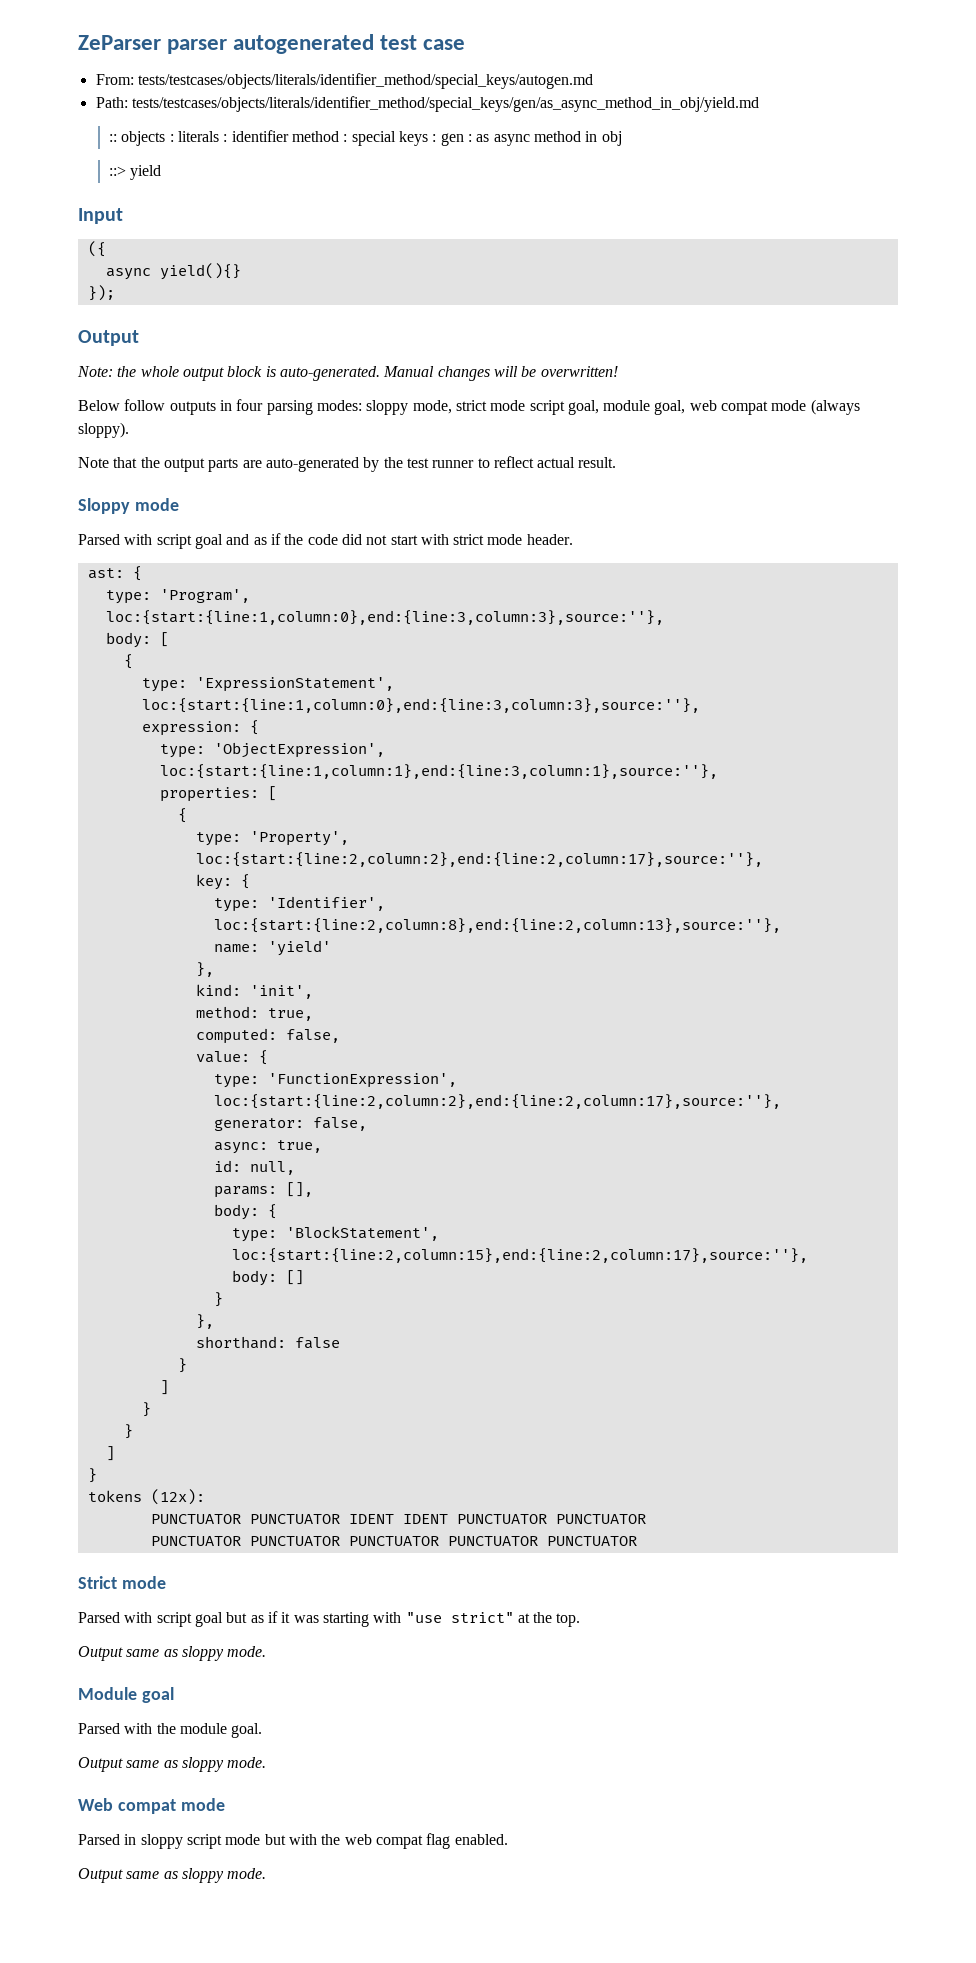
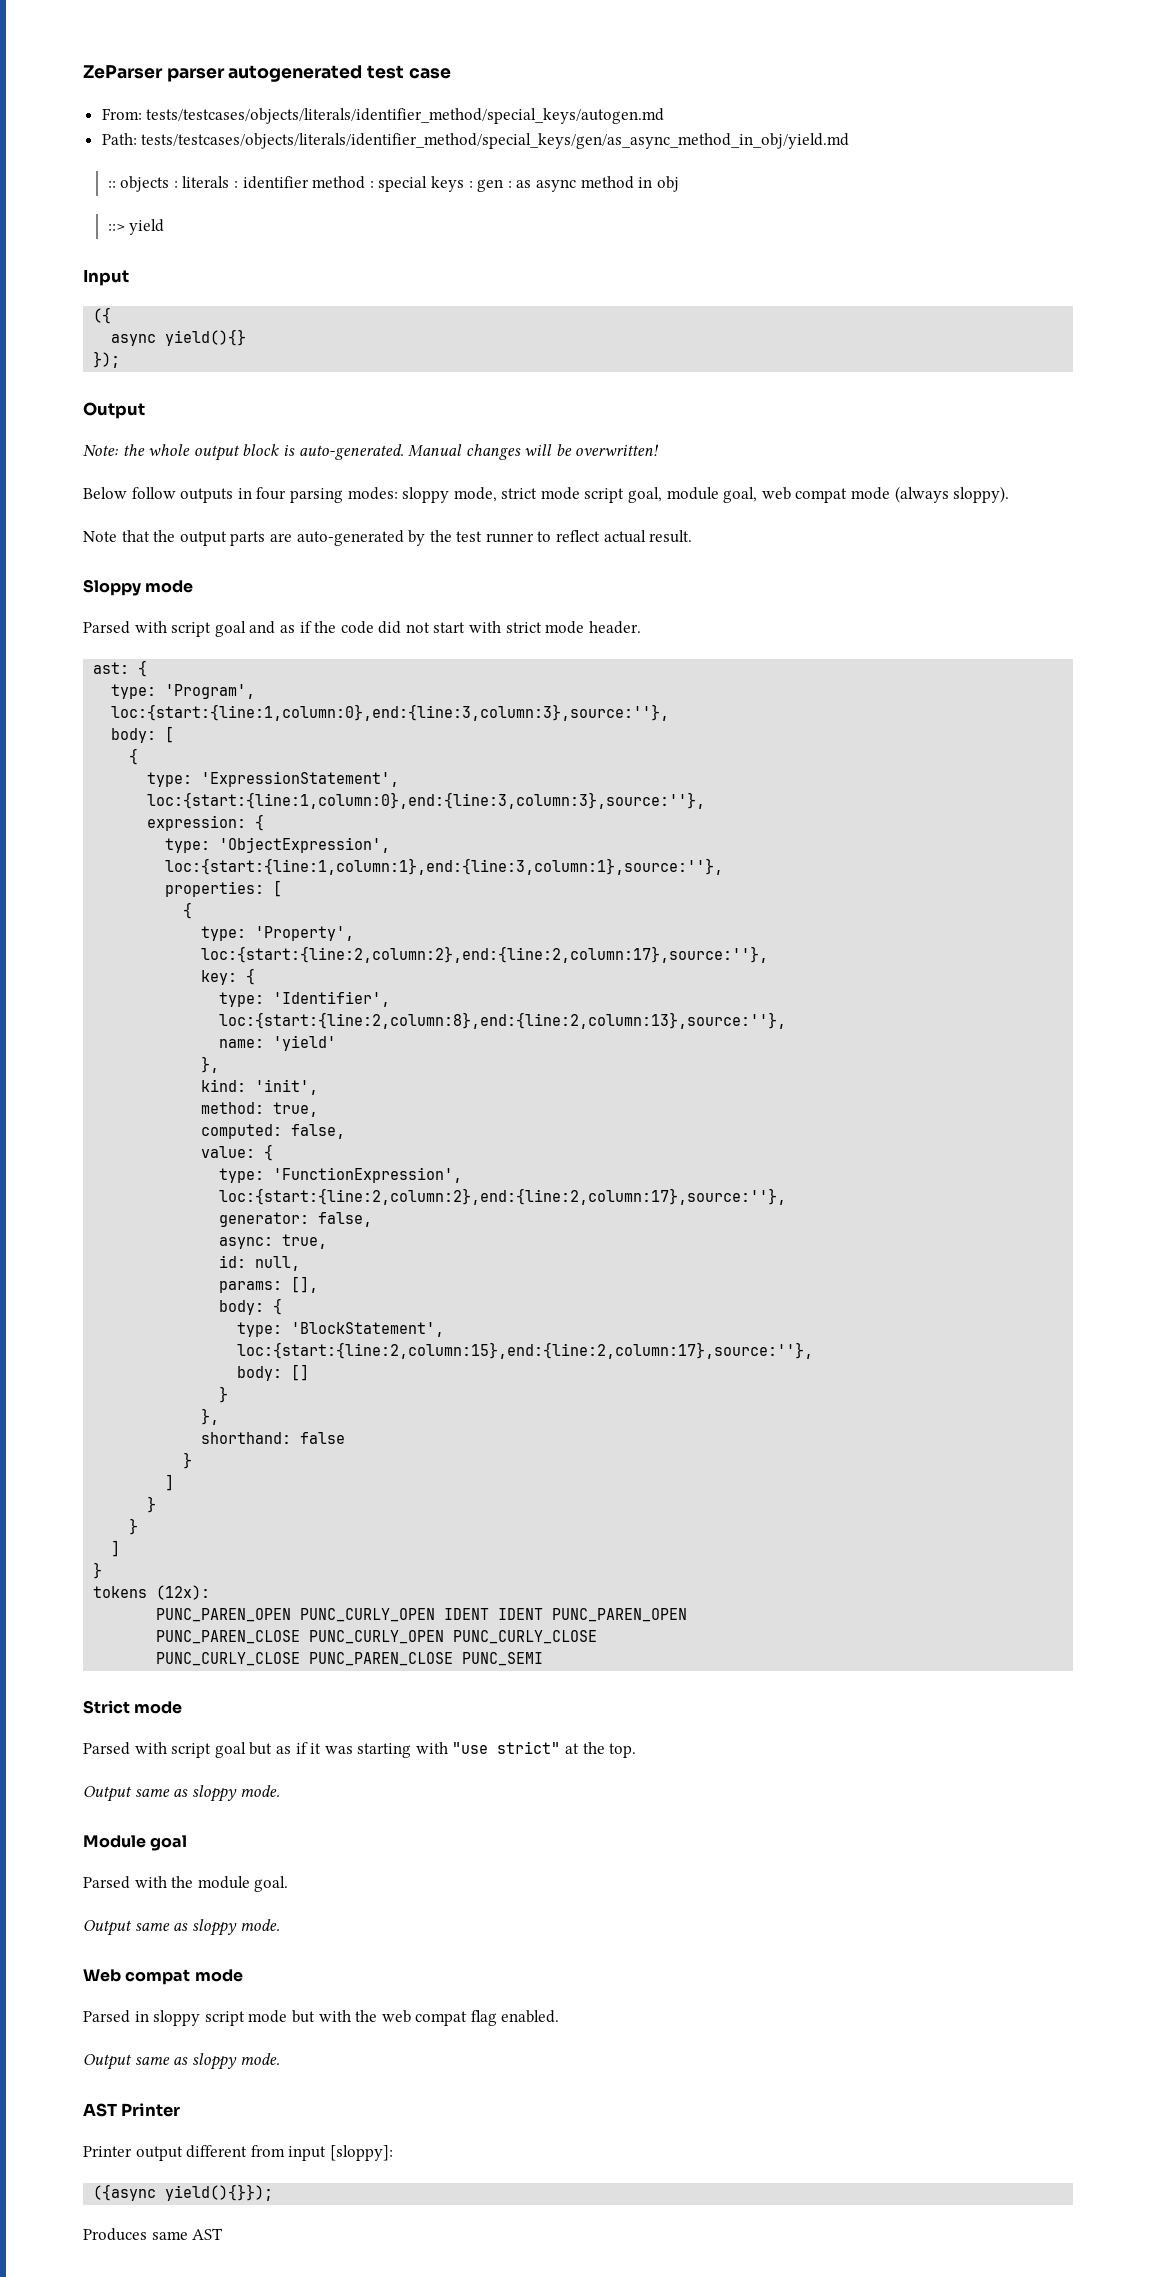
- PUNCTUATOR PUNCTUATOR IDENT IDENT PUNCTUATOR PUNCTUATOR
- PUNCTUATOR PUNCTUATOR PUNCTUATOR PUNCTUATOR PUNCTUATOR
+ PUNC_PAREN_OPEN PUNC_CURLY_OPEN IDENT IDENT PUNC_PAREN_OPEN
+ PUNC_PAREN_CLOSE PUNC_CURLY_OPEN PUNC_CURLY_CLOSE
+ PUNC_CURLY_CLOSE PUNC_PAREN_CLOSE PUNC_SEMI
+ AST Printer
+ Printer output different from input [sloppy]:
+ ({async yield(){}});
+ Produces same AST

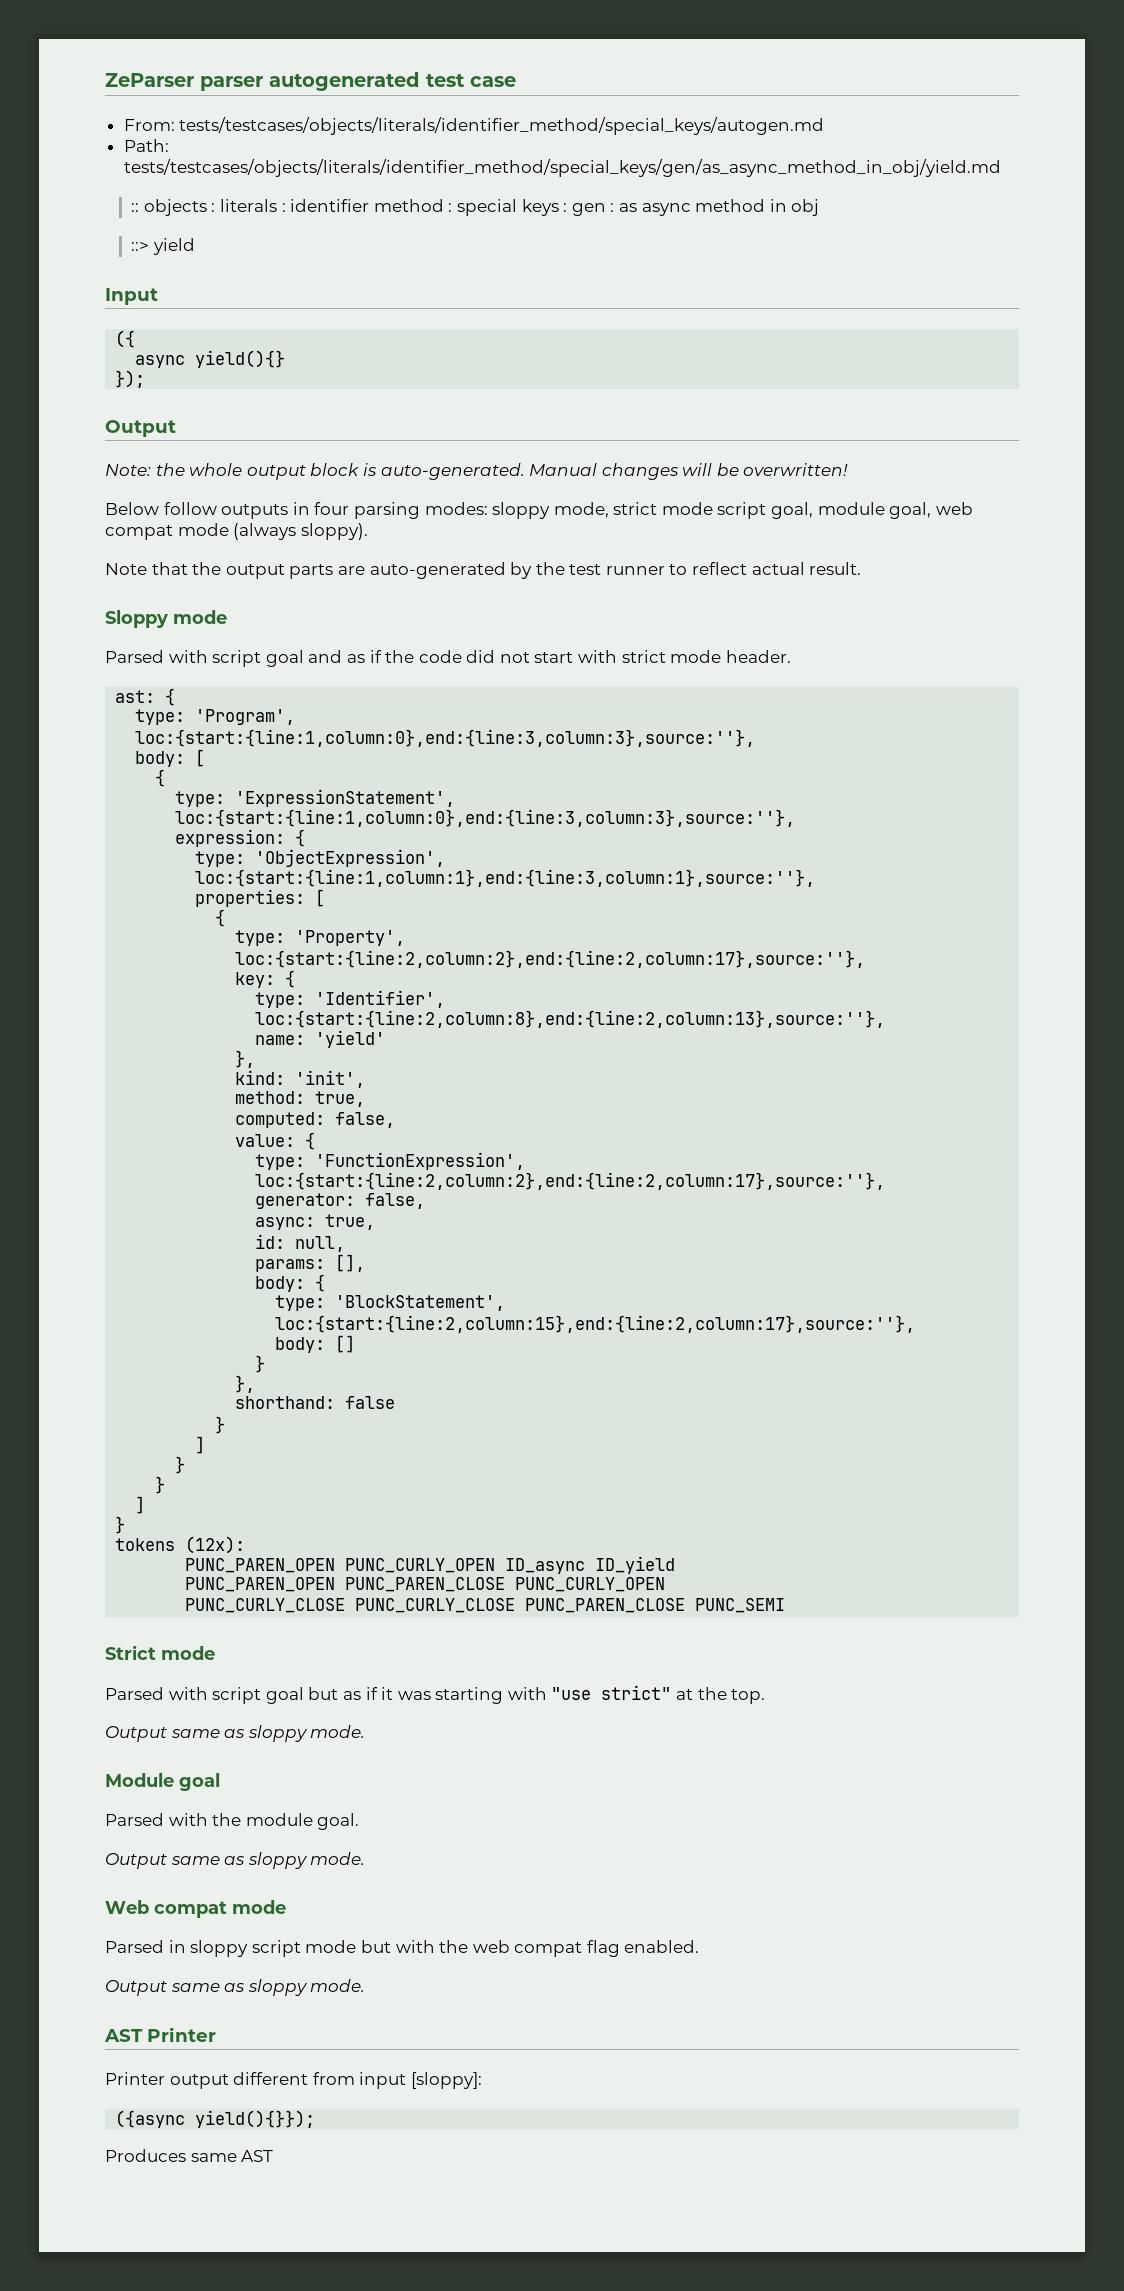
- PUNC_PAREN_OPEN PUNC_CURLY_OPEN IDENT IDENT PUNC_PAREN_OPEN
- PUNC_PAREN_CLOSE PUNC_CURLY_OPEN PUNC_CURLY_CLOSE
- PUNC_CURLY_CLOSE PUNC_PAREN_CLOSE PUNC_SEMI
+ PUNC_PAREN_OPEN PUNC_CURLY_OPEN ID_async ID_yield
+ PUNC_PAREN_OPEN PUNC_PAREN_CLOSE PUNC_CURLY_OPEN
+ PUNC_CURLY_CLOSE PUNC_CURLY_CLOSE PUNC_PAREN_CLOSE PUNC_SEMI

